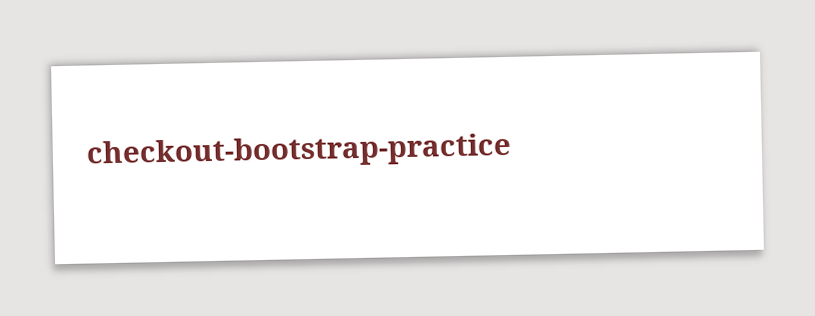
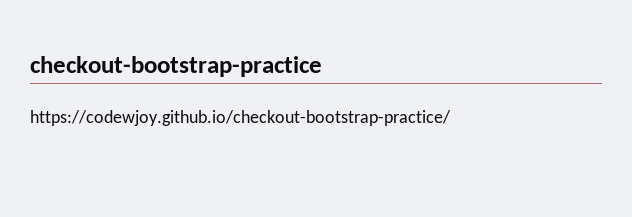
+ https://codewjoy.github.io/checkout-bootstrap-practice/

